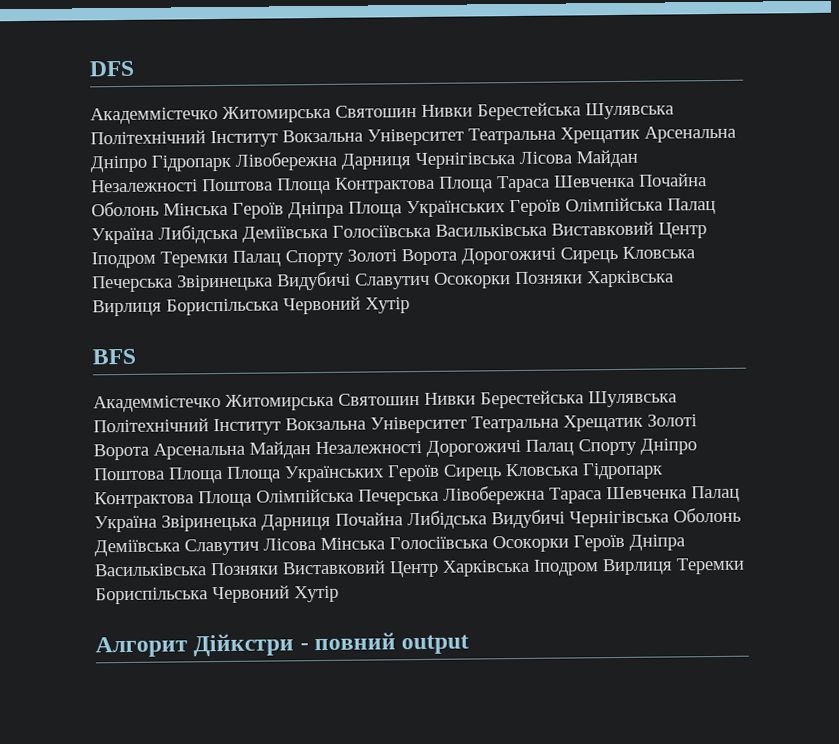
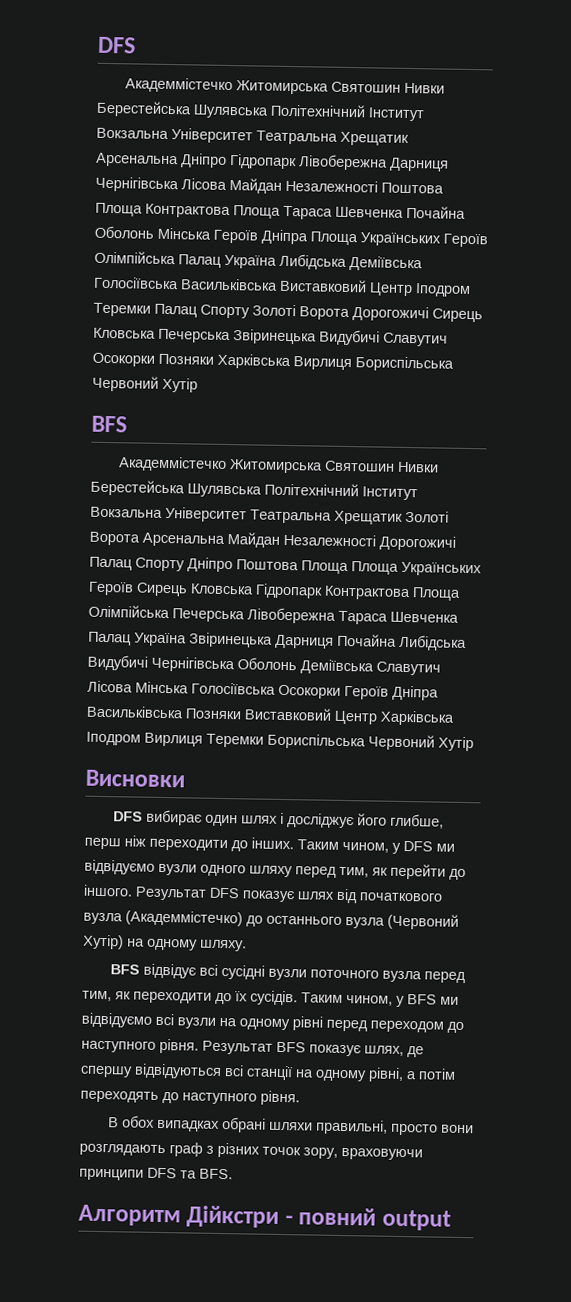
- Алгорит Дійкстри - повний output
+ Висновки
+ DFS вибирає один шлях і досліджує його глибше, перш ніж переходити до інших. Таким чином, у DFS ми відвідуємо вузли одного шляху перед тим, як перейти до іншого. Результат DFS показує шлях від початкового вузла (Академмістечко) до останнього вузла (Червоний Хутір) на одному шляху.
+ BFS відвідує всі сусідні вузли поточного вузла перед тим, як переходити до їх сусідів. Таким чином, у BFS ми відвідуємо всі вузли на одному рівні перед переходом до наступного рівня. Результат BFS показує шлях, де спершу відвідуються всі станції на одному рівні, а потім переходять до наступного рівня.
+ В обох випадках обрані шляхи правильні, просто вони розглядають граф з різних точок зору, враховуючи принципи DFS та BFS.
+ Алгоритм Дійкстри - повний output

